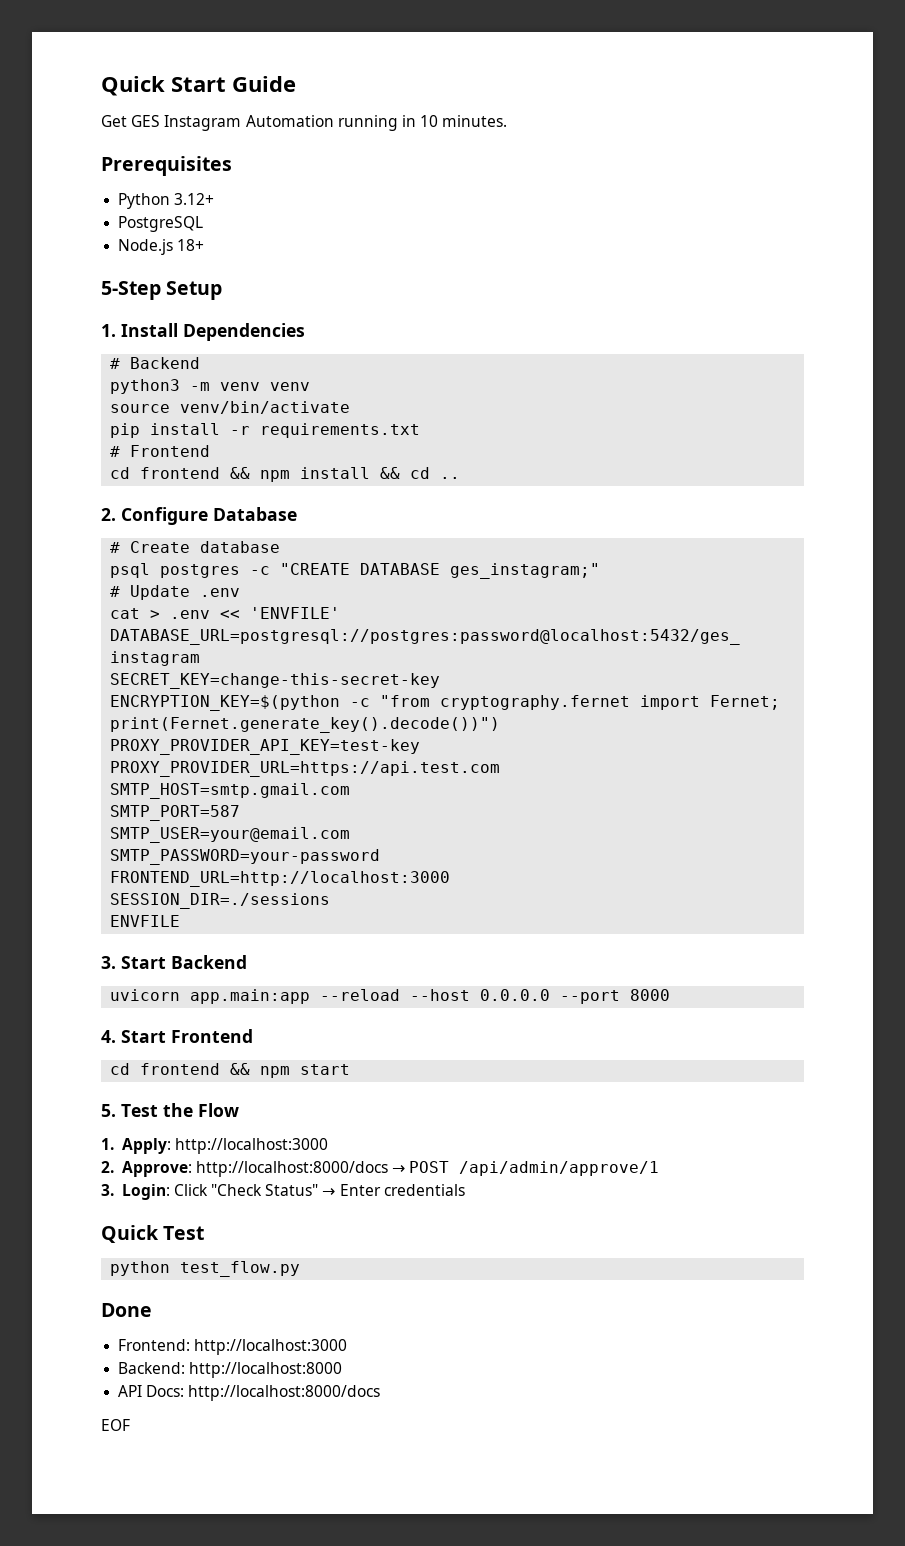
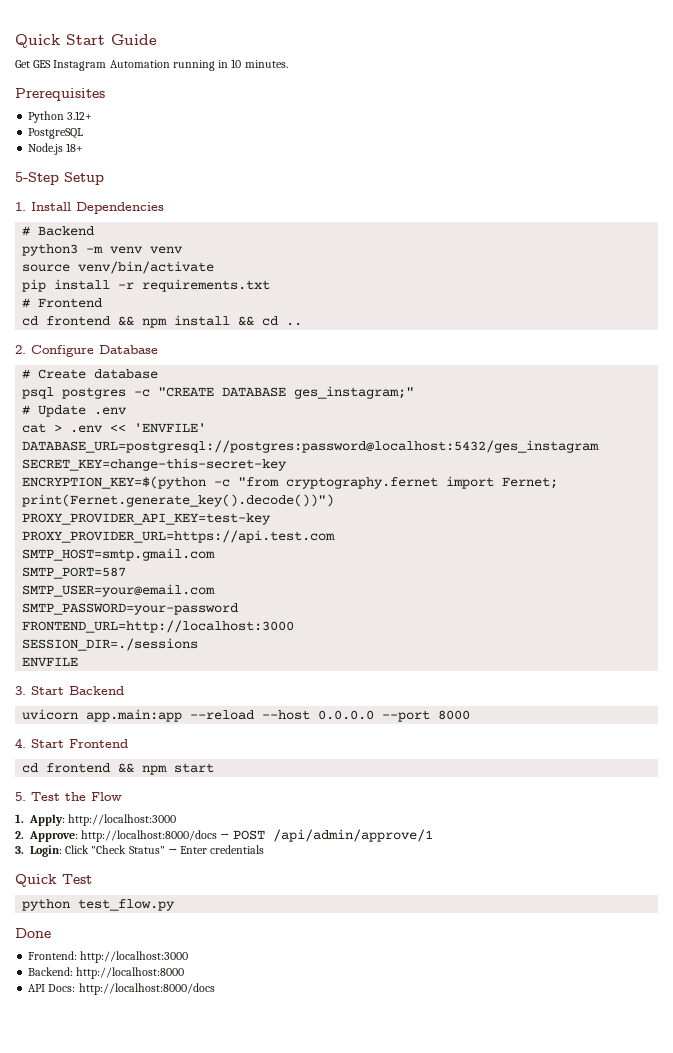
- EOF

